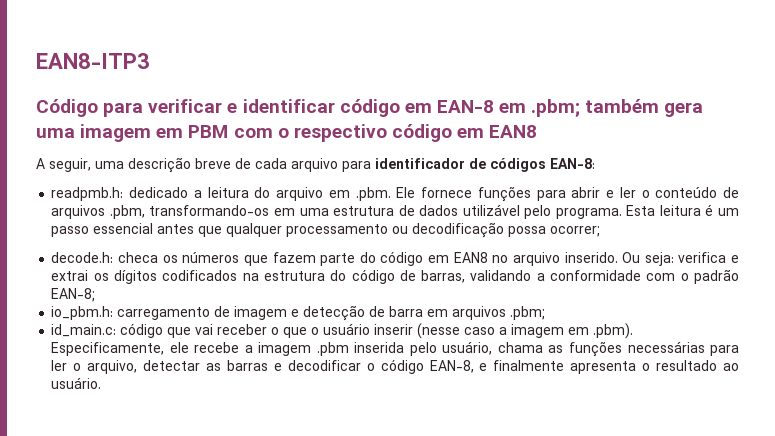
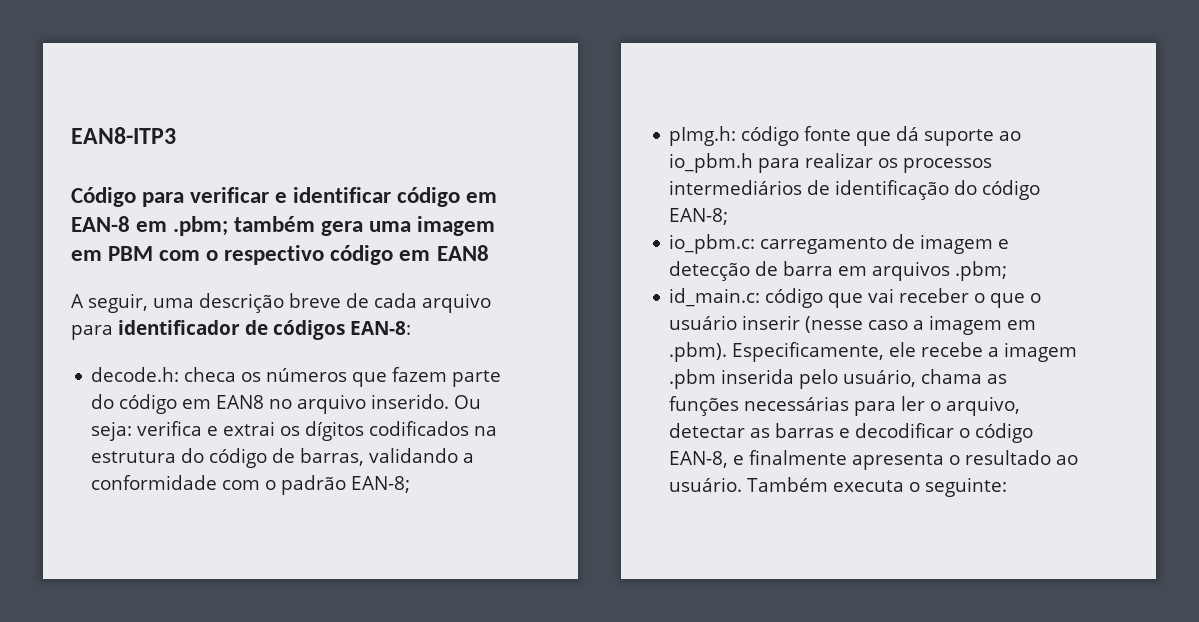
- readpmb.h: dedicado a leitura do arquivo em .pbm. Ele fornece funções para abrir e ler o conteúdo de arquivos .pbm, transformando-os em uma estrutura de dados utilizável pelo programa. Esta leitura é um passo essencial antes que qualquer processamento ou decodificação possa ocorrer;
- io_pbm.h: carregamento de imagem e detecção de barra em arquivos .pbm;
+ pImg.h: código fonte que dá suporte ao io_pbm.h para realizar os processos intermediários de identificação do código EAN-8;
+ io_pbm.c: carregamento de imagem e detecção de barra em arquivos .pbm;
+ Também executa o seguinte:

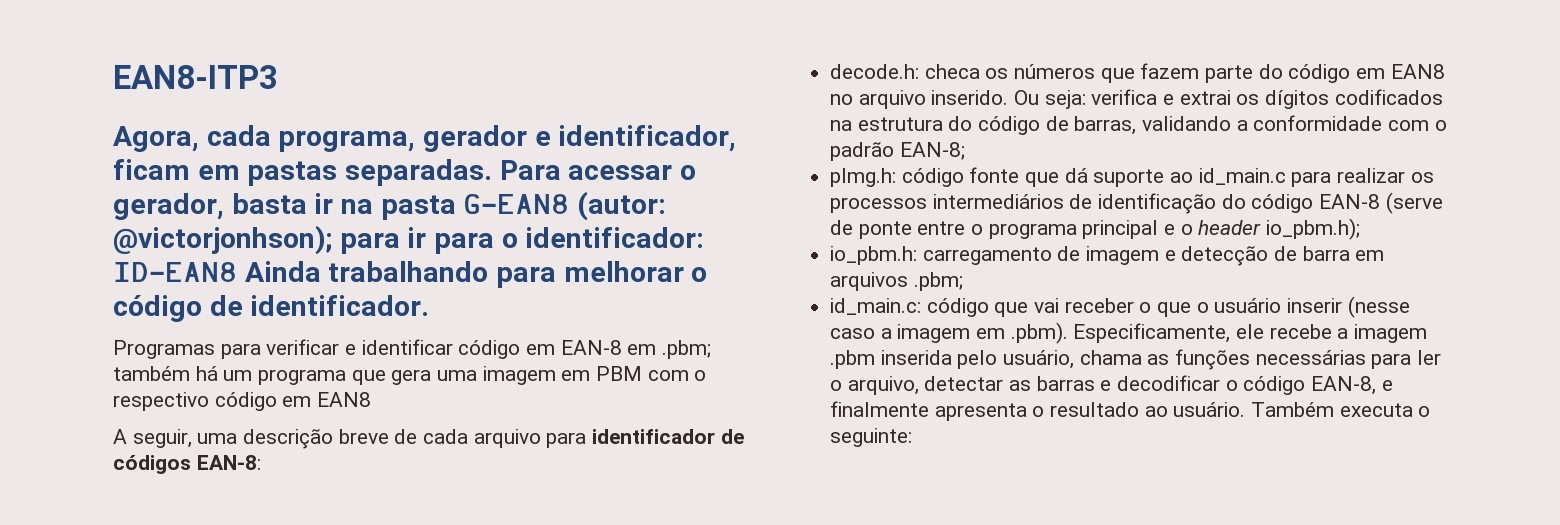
- Código para verificar e identificar código em EAN-8 em .pbm; também gera uma imagem em PBM com o respectivo código em EAN8
+ Agora, cada programa, gerador e identificador, ficam em pastas separadas. Para acessar o gerador, basta ir na pasta G-EAN8 (autor: @victorjonhson); para ir para o identificador: ID-EAN8 Ainda trabalhando para melhorar o código de identificador.
+ Programas para verificar e identificar código em EAN-8 em .pbm; também há um programa que gera uma imagem em PBM com o respectivo código em EAN8
- pImg.h: código fonte que dá suporte ao io_pbm.h para realizar os processos intermediários de identificação do código EAN-8;
- io_pbm.c: carregamento de imagem e detecção de barra em arquivos .pbm;
+ pImg.h: código fonte que dá suporte ao id_main.c para realizar os processos intermediários de identificação do código EAN-8 (serve de ponte entre o programa principal e o header io_pbm.h);
+ io_pbm.h: carregamento de imagem e detecção de barra em arquivos .pbm;

